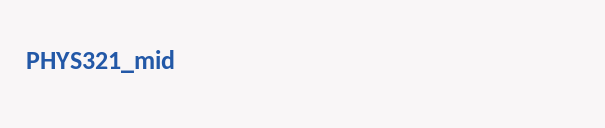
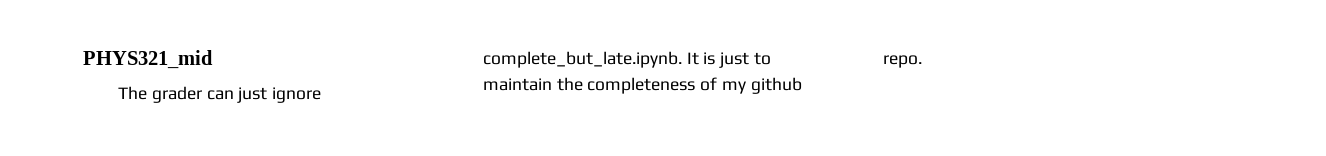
+ The grader can just ignore complete_but_late.ipynb. It is just to maintain the completeness of my github repo.

